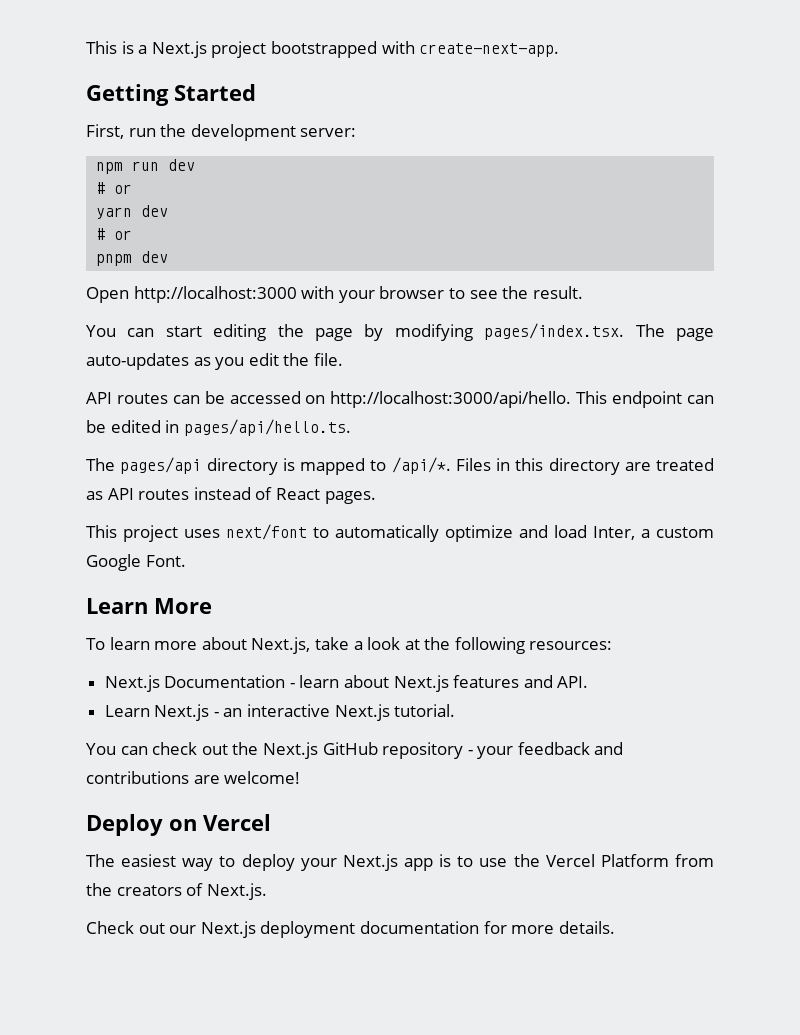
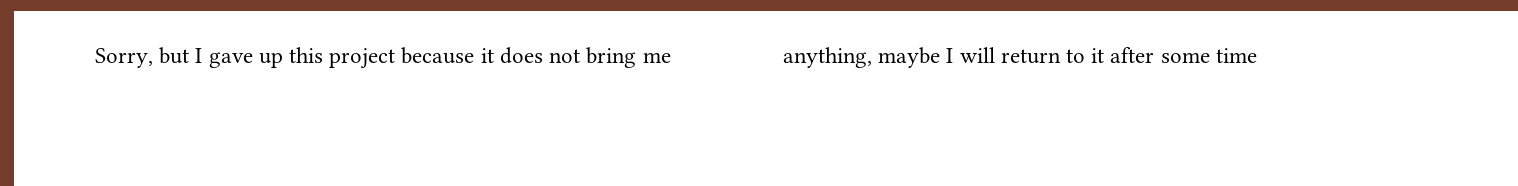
- This is a Next.js project bootstrapped with create-next-app.
- Getting Started
- First, run the development server:
- npm run dev
- # or
- yarn dev
- # or
- pnpm dev
- Open http://localhost:3000 with your browser to see the result.
- You can start editing the page by modifying pages/index.tsx. The page auto-updates as you edit the file.
- API routes can be accessed on http://localhost:3000/api/hello. This endpoint can be edited in pages/api/hello.ts.
- The pages/api directory is mapped to /api/*. Files in this directory are treated as API routes instead of React pages.
- This project uses next/font to automatically optimize and load Inter, a custom Google Font.
- Learn More
- To learn more about Next.js, take a look at the following resources:
- Next.js Documentation - learn about Next.js features and API.
- Learn Next.js - an interactive Next.js tutorial.
- You can check out the Next.js GitHub repository - your feedback and contributions are welcome!
- Deploy on Vercel
- The easiest way to deploy your Next.js app is to use the Vercel Platform from the creators of Next.js.
- Check out our Next.js deployment documentation for more details.
+ Sorry, but I gave up this project because it does not bring me anything, maybe I will return to it after some time

